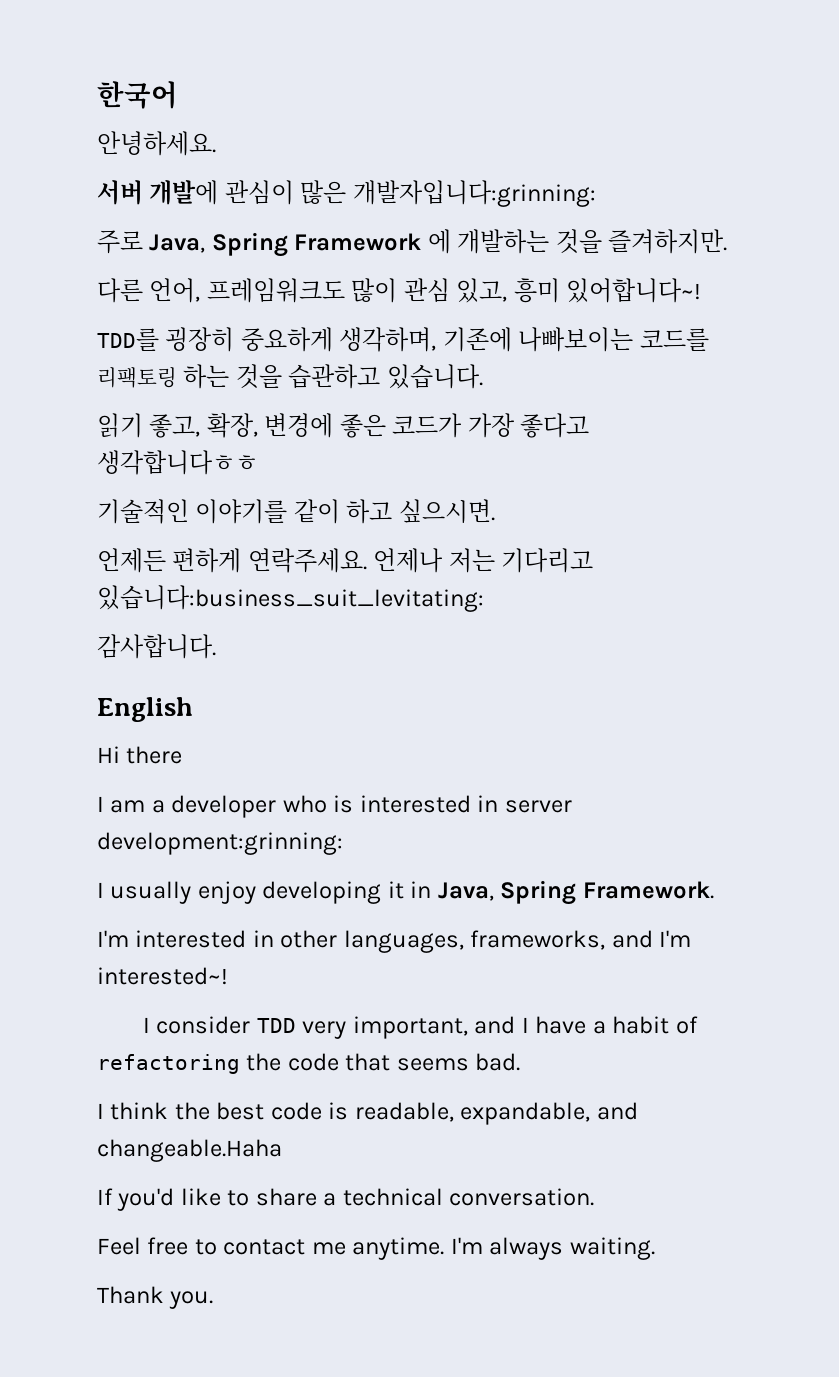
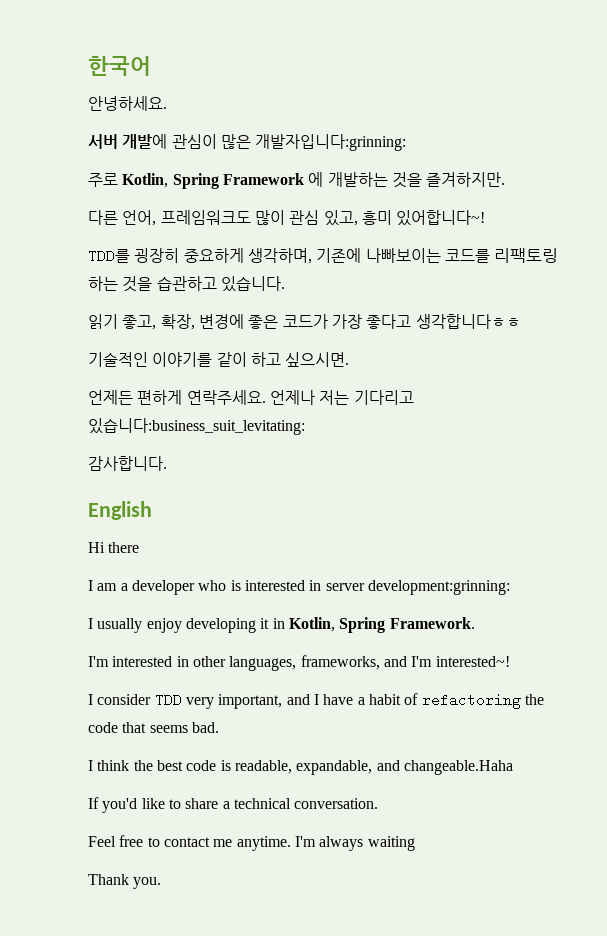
- 주로 Java, Spring Framework 에 개발하는 것을 즐겨하지만.
+ 주로 Kotlin, Spring Framework 에 개발하는 것을 즐겨하지만.
- I usually enjoy developing it in Java, Spring Framework.
+ I usually enjoy developing it in Kotlin, Spring Framework.
- I'm always waiting.
+ I'm always waiting

